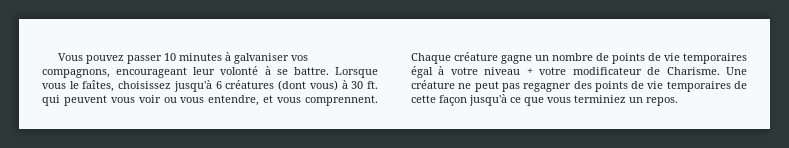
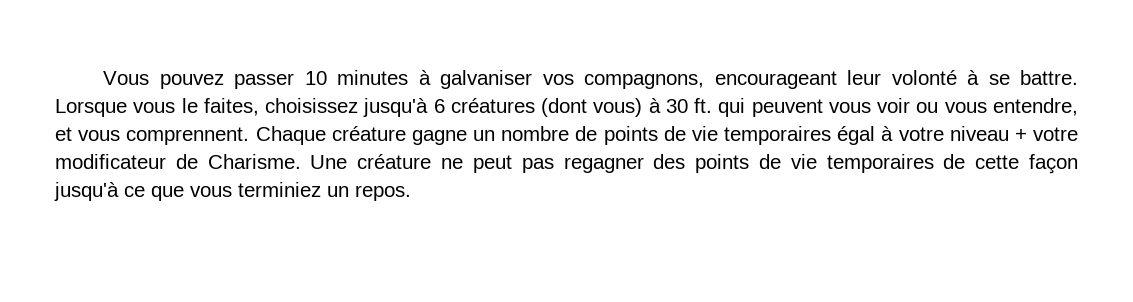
- Lorsque vous le faîtes, choisissez jusqu'à 6 créatures (dont vous) à 30 ft. qui peuvent vous voir ou vous entendre, et vous comprennent.
+ Lorsque vous le faites, choisissez jusqu'à 6 créatures (dont vous) à 30 ft. qui peuvent vous voir ou vous entendre, et vous comprennent.

